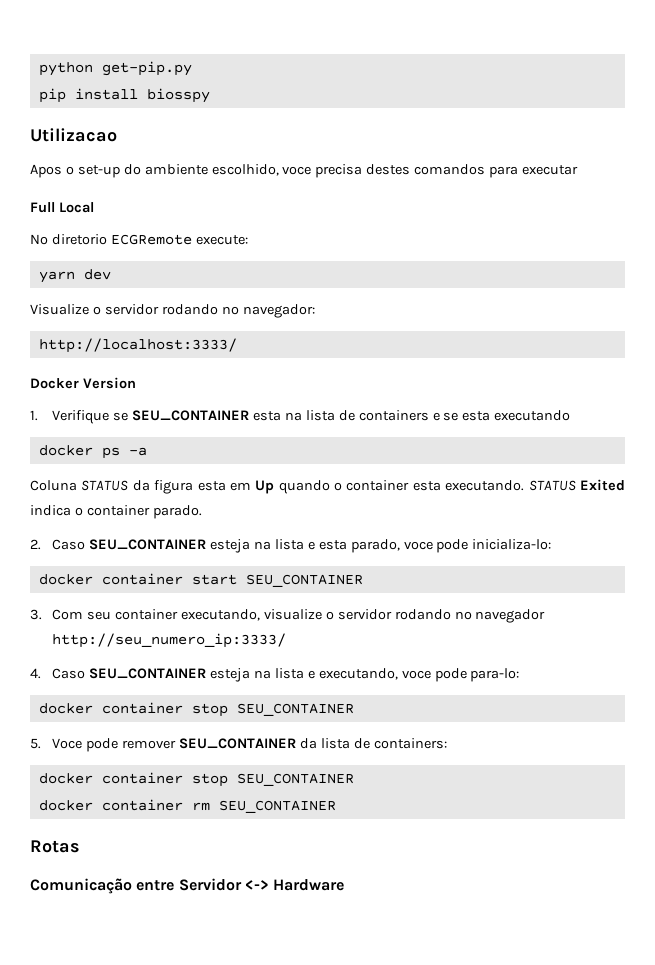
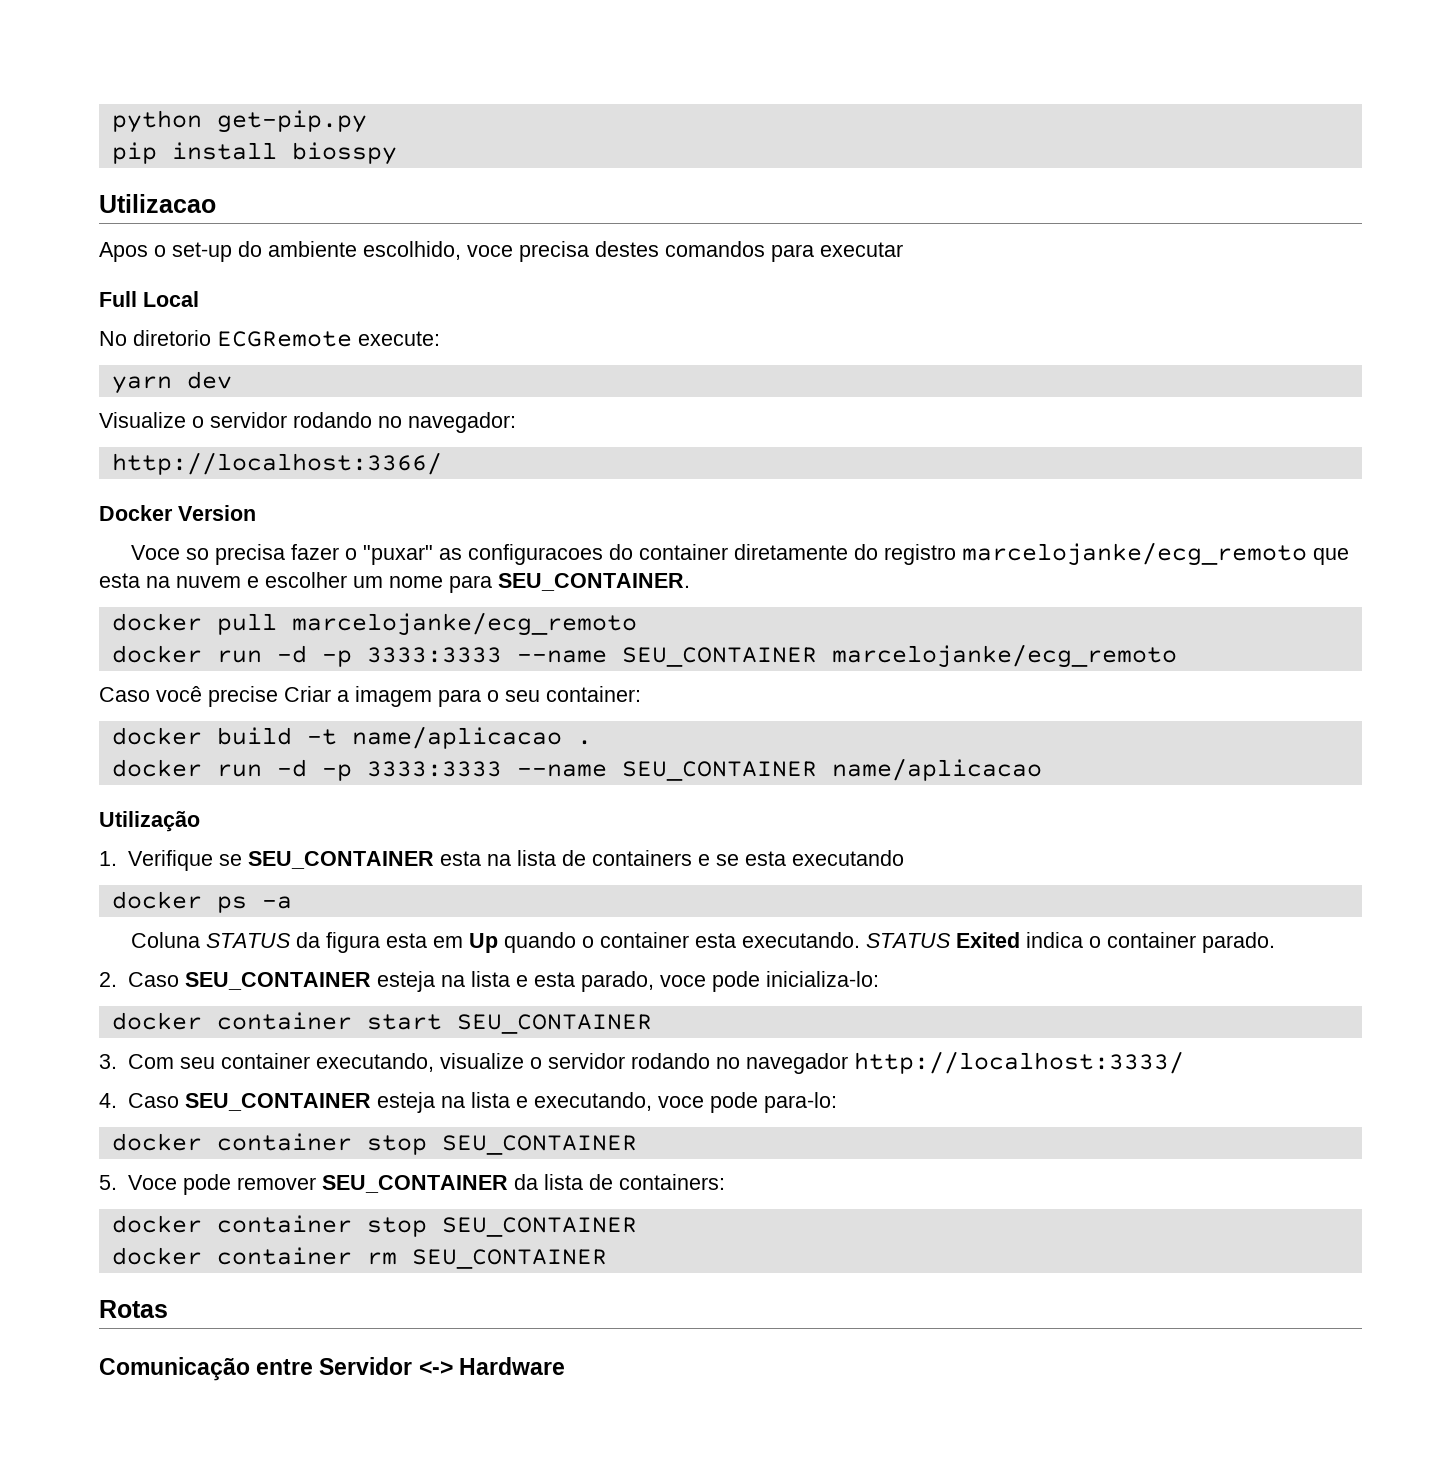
- http://localhost:3333/
+ http://localhost:3366/
+ Voce so precisa fazer o "puxar" as configuracoes do container diretamente do registro marcelojanke/ecg_remoto que esta na nuvem e escolher um nome para SEU_CONTAINER.
+ docker pull marcelojanke/ecg_remoto
+ docker run -d -p 3333:3333 --name SEU_CONTAINER marcelojanke/ecg_remoto
+ Caso você precise Criar a imagem para o seu container:
+ docker build -t name/aplicacao .
+ docker run -d -p 3333:3333 --name SEU_CONTAINER name/aplicacao
+ Utilização
- 3. Com seu container executando, visualize o servidor rodando no navegador http://seu_numero_ip:3333/
+ 3. Com seu container executando, visualize o servidor rodando no navegador http://localhost:3333/

